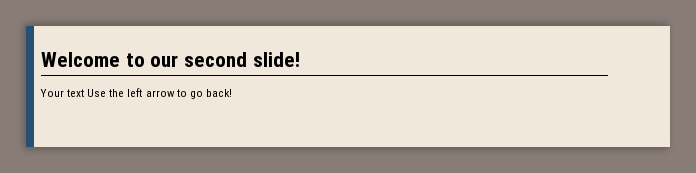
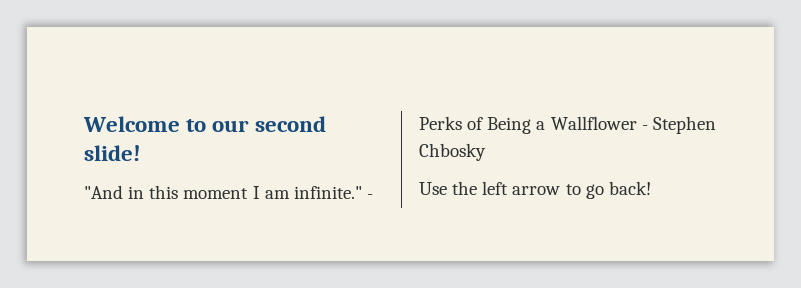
- Your text Use the left arrow to go back!
+ "And in this moment I am infinite." - Perks of Being a Wallflower - Stephen Chbosky
+ Use the left arrow to go back!

